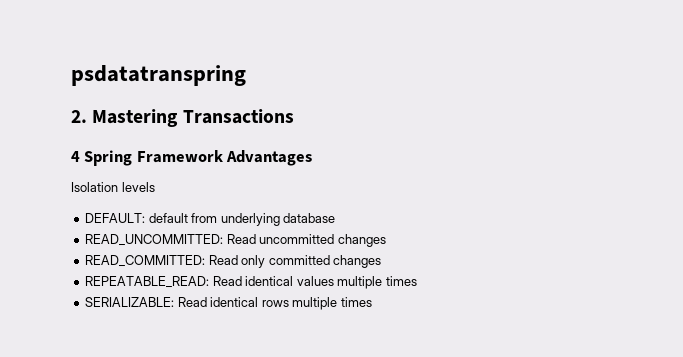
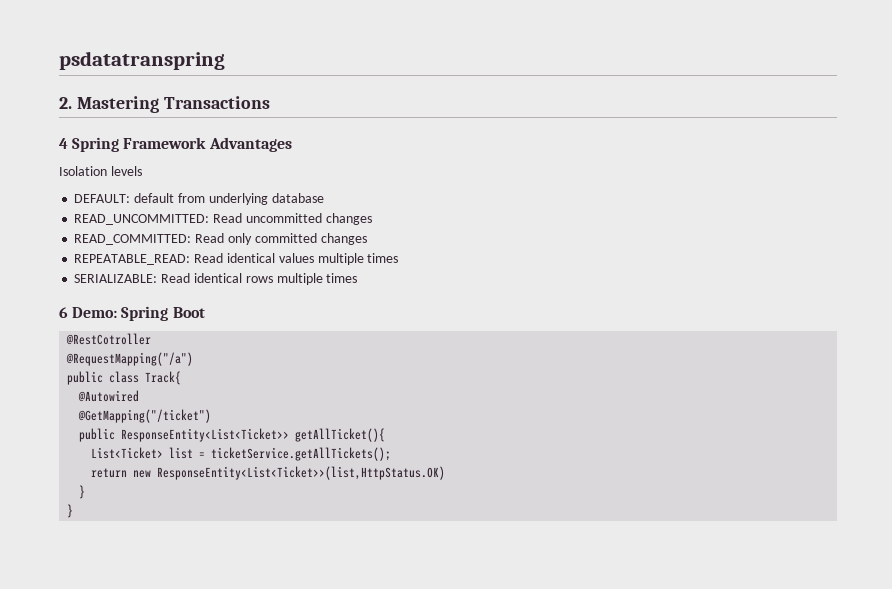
+ 6 Demo: Spring Boot
+ @RestCotroller
+ @RequestMapping("/a")
+ public class Track{
+ @Autowired
+ @GetMapping("/ticket")
+ public ResponseEntity<List<Ticket>> getAllTicket(){
+ List<Ticket> list = ticketService.getAllTickets();
+ return new ResponseEntity<List<Ticket>>(list,HttpStatus.OK)
+ }
+ }

